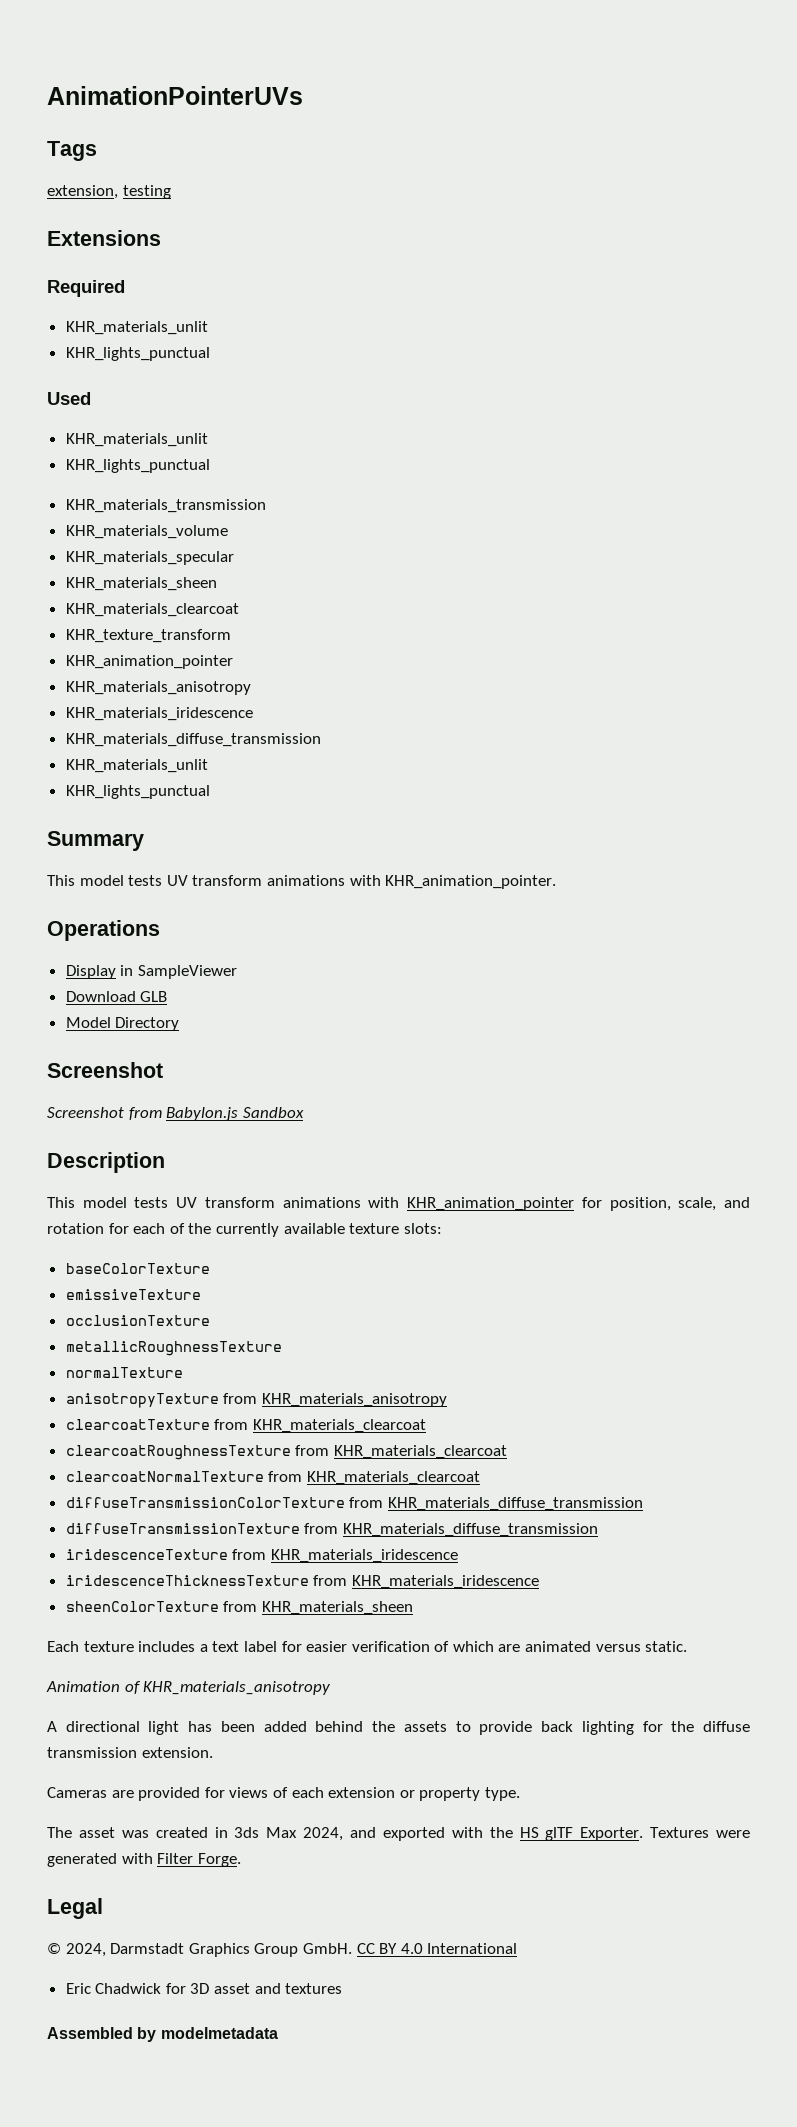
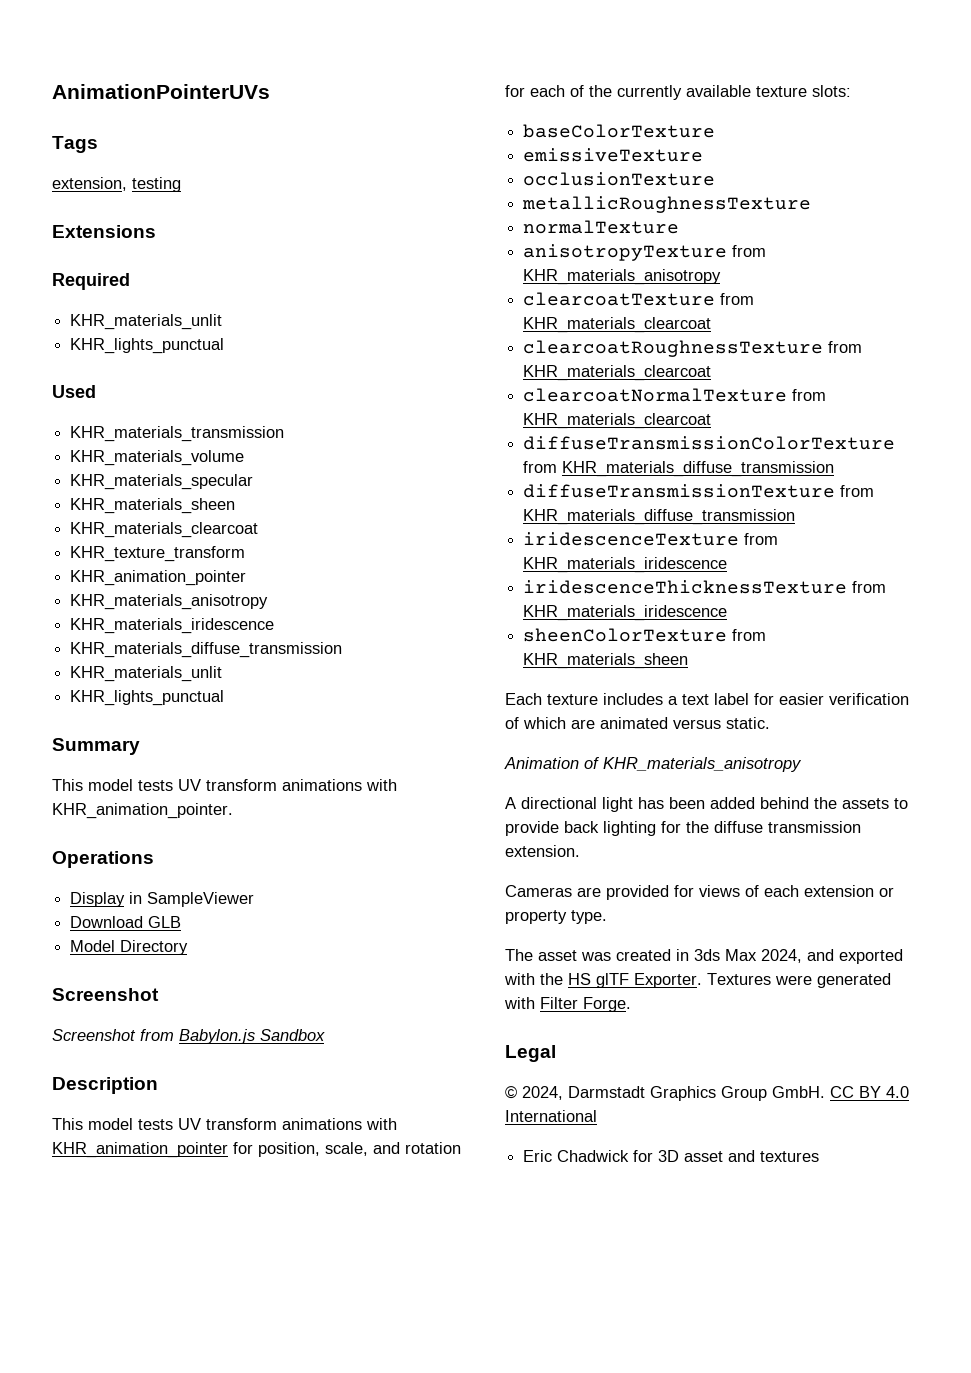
  Used
- KHR_materials_unlit
- KHR_lights_punctual
- Assembled by modelmetadata

